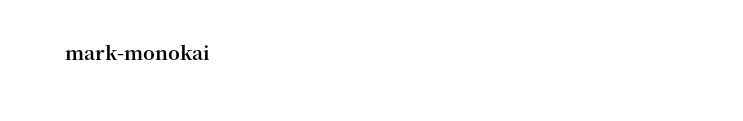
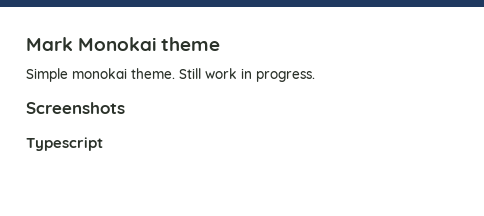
- mark-monokai
+ Mark Monokai theme
+ Simple monokai theme. Still work in progress.
+ Screenshots
+ Typescript

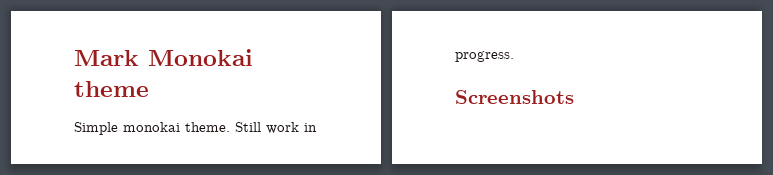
- Typescript

